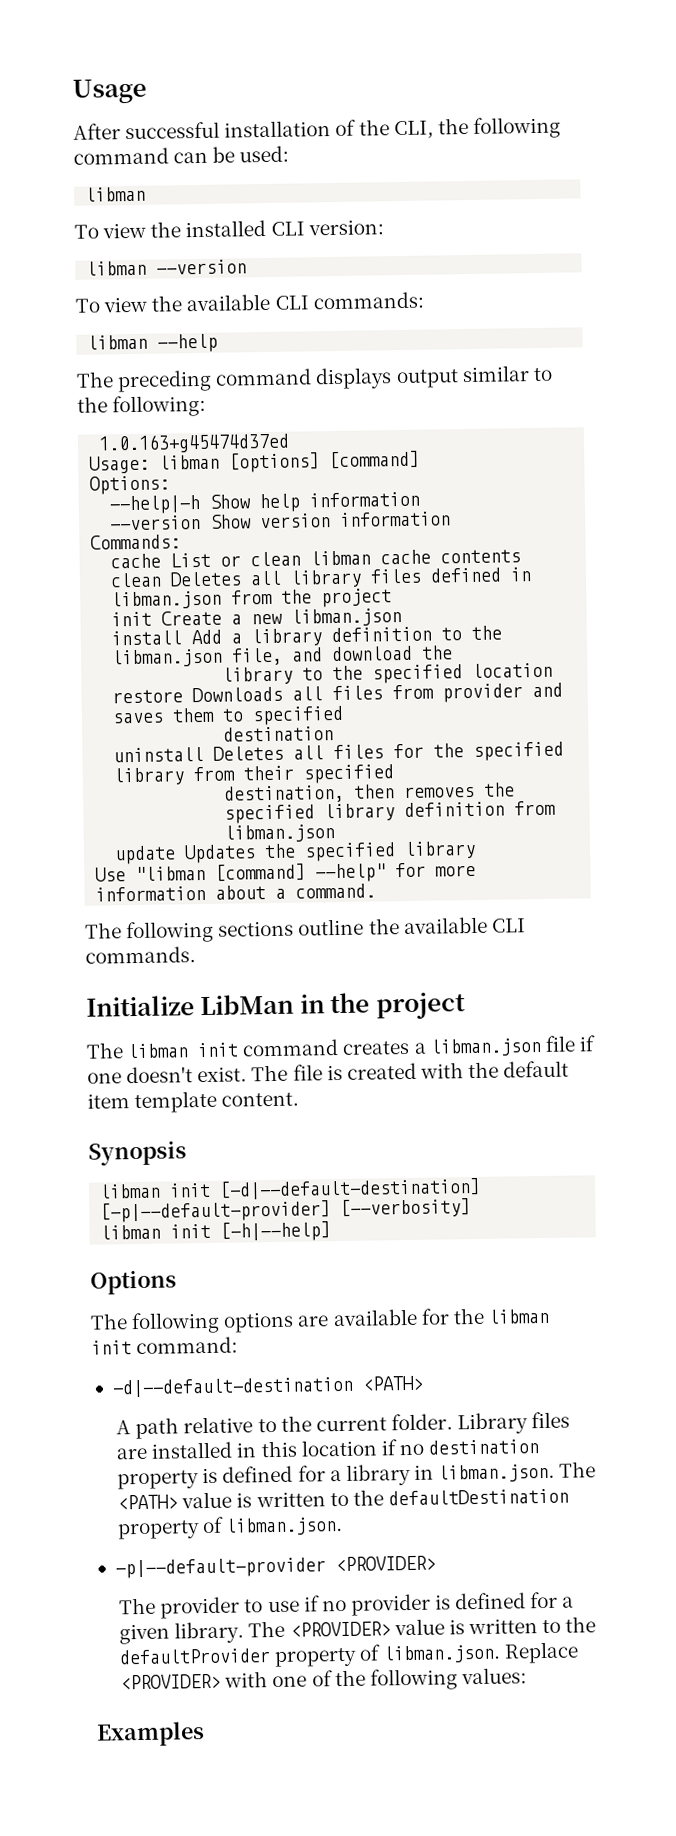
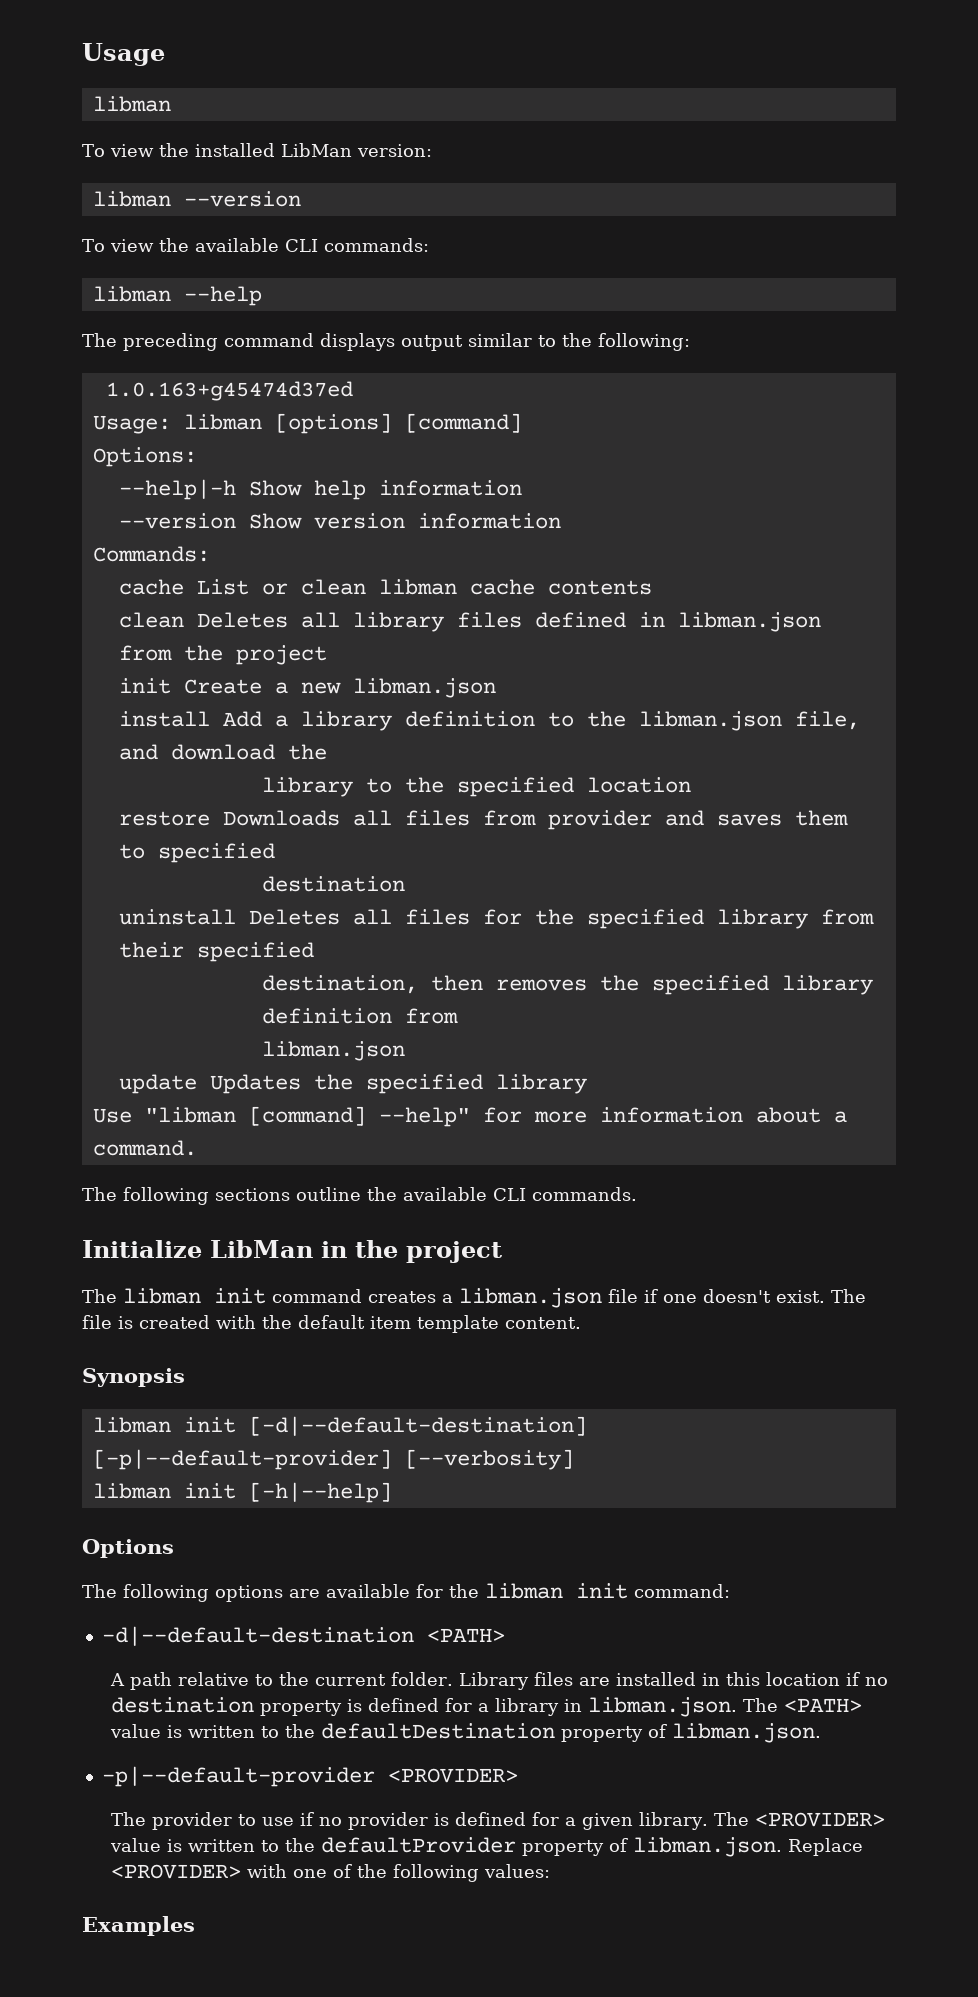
- After successful installation of the CLI, the following command can be used:
- To view the installed CLI version:
+ To view the installed LibMan version:

